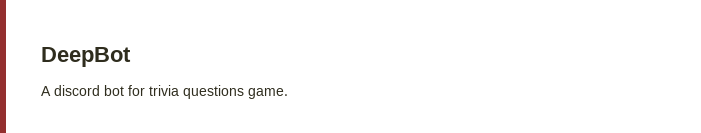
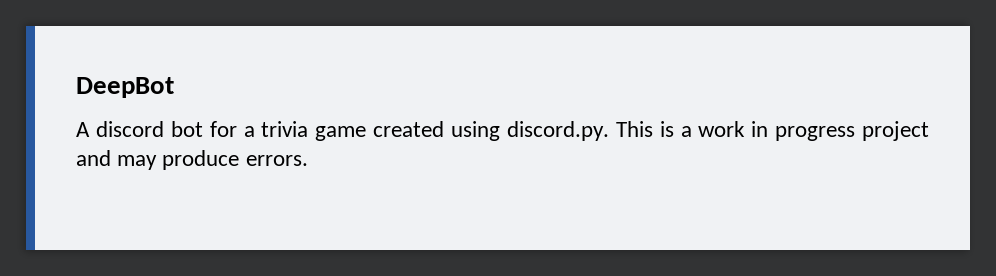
- A discord bot for trivia questions game.
+ A discord bot for a trivia game created using discord.py. This is a work in progress project and may produce errors.

